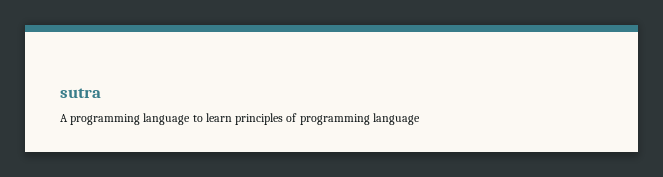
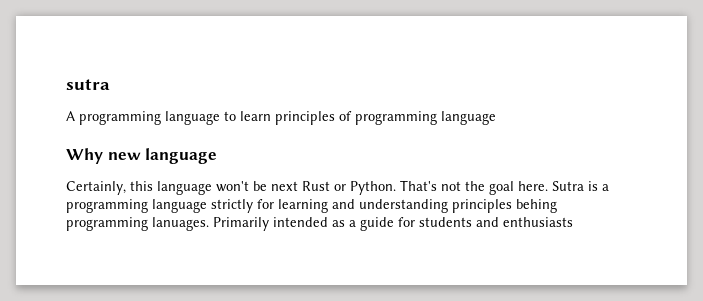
+ Why new language
+ Certainly, this language won't be next Rust or Python. That's not the goal here. Sutra is a programming language strictly for learning and understanding principles behing programming lanuages. Primarily intended as a guide for students and enthusiasts

